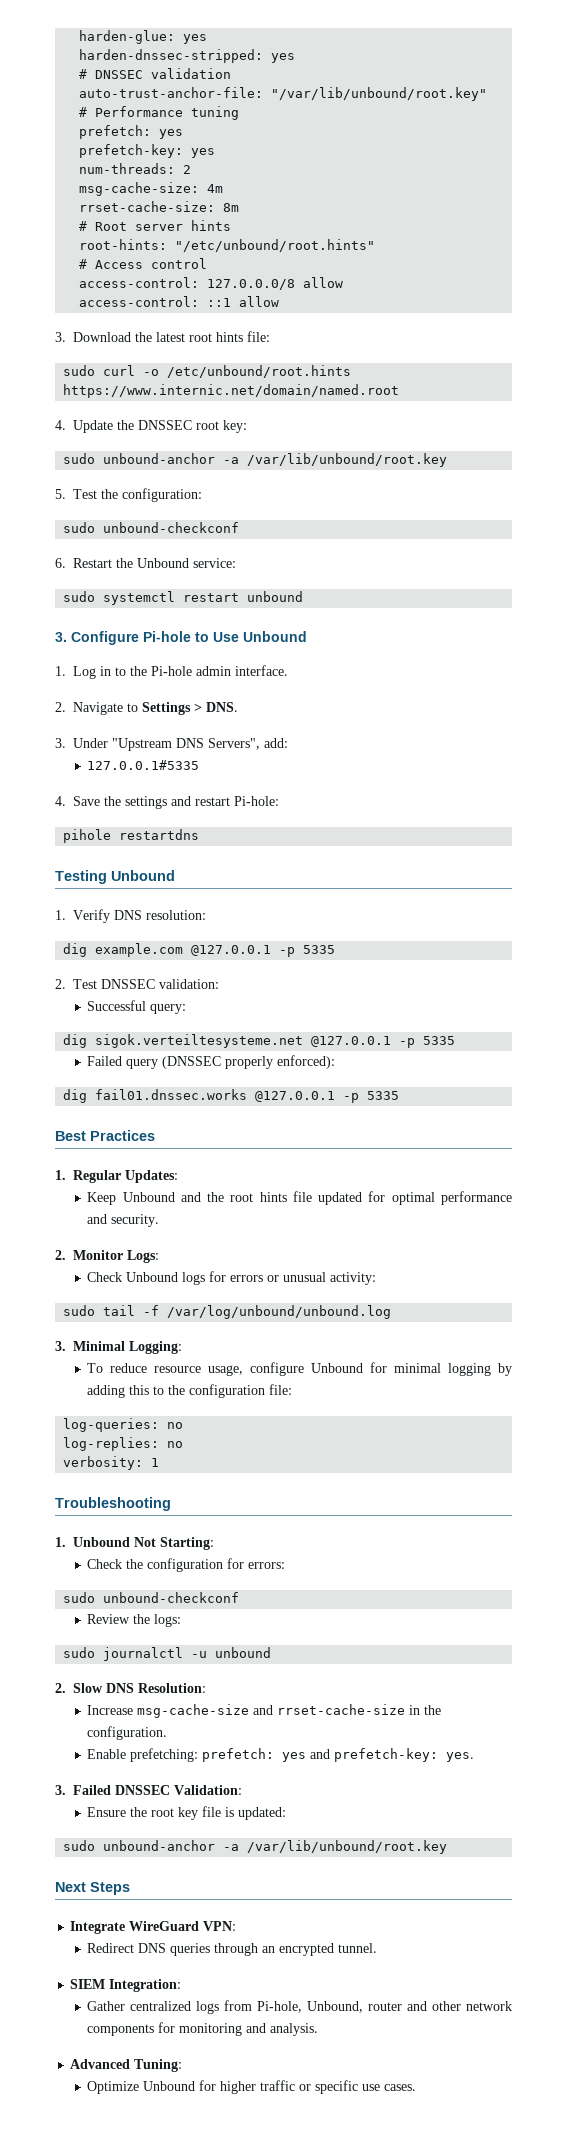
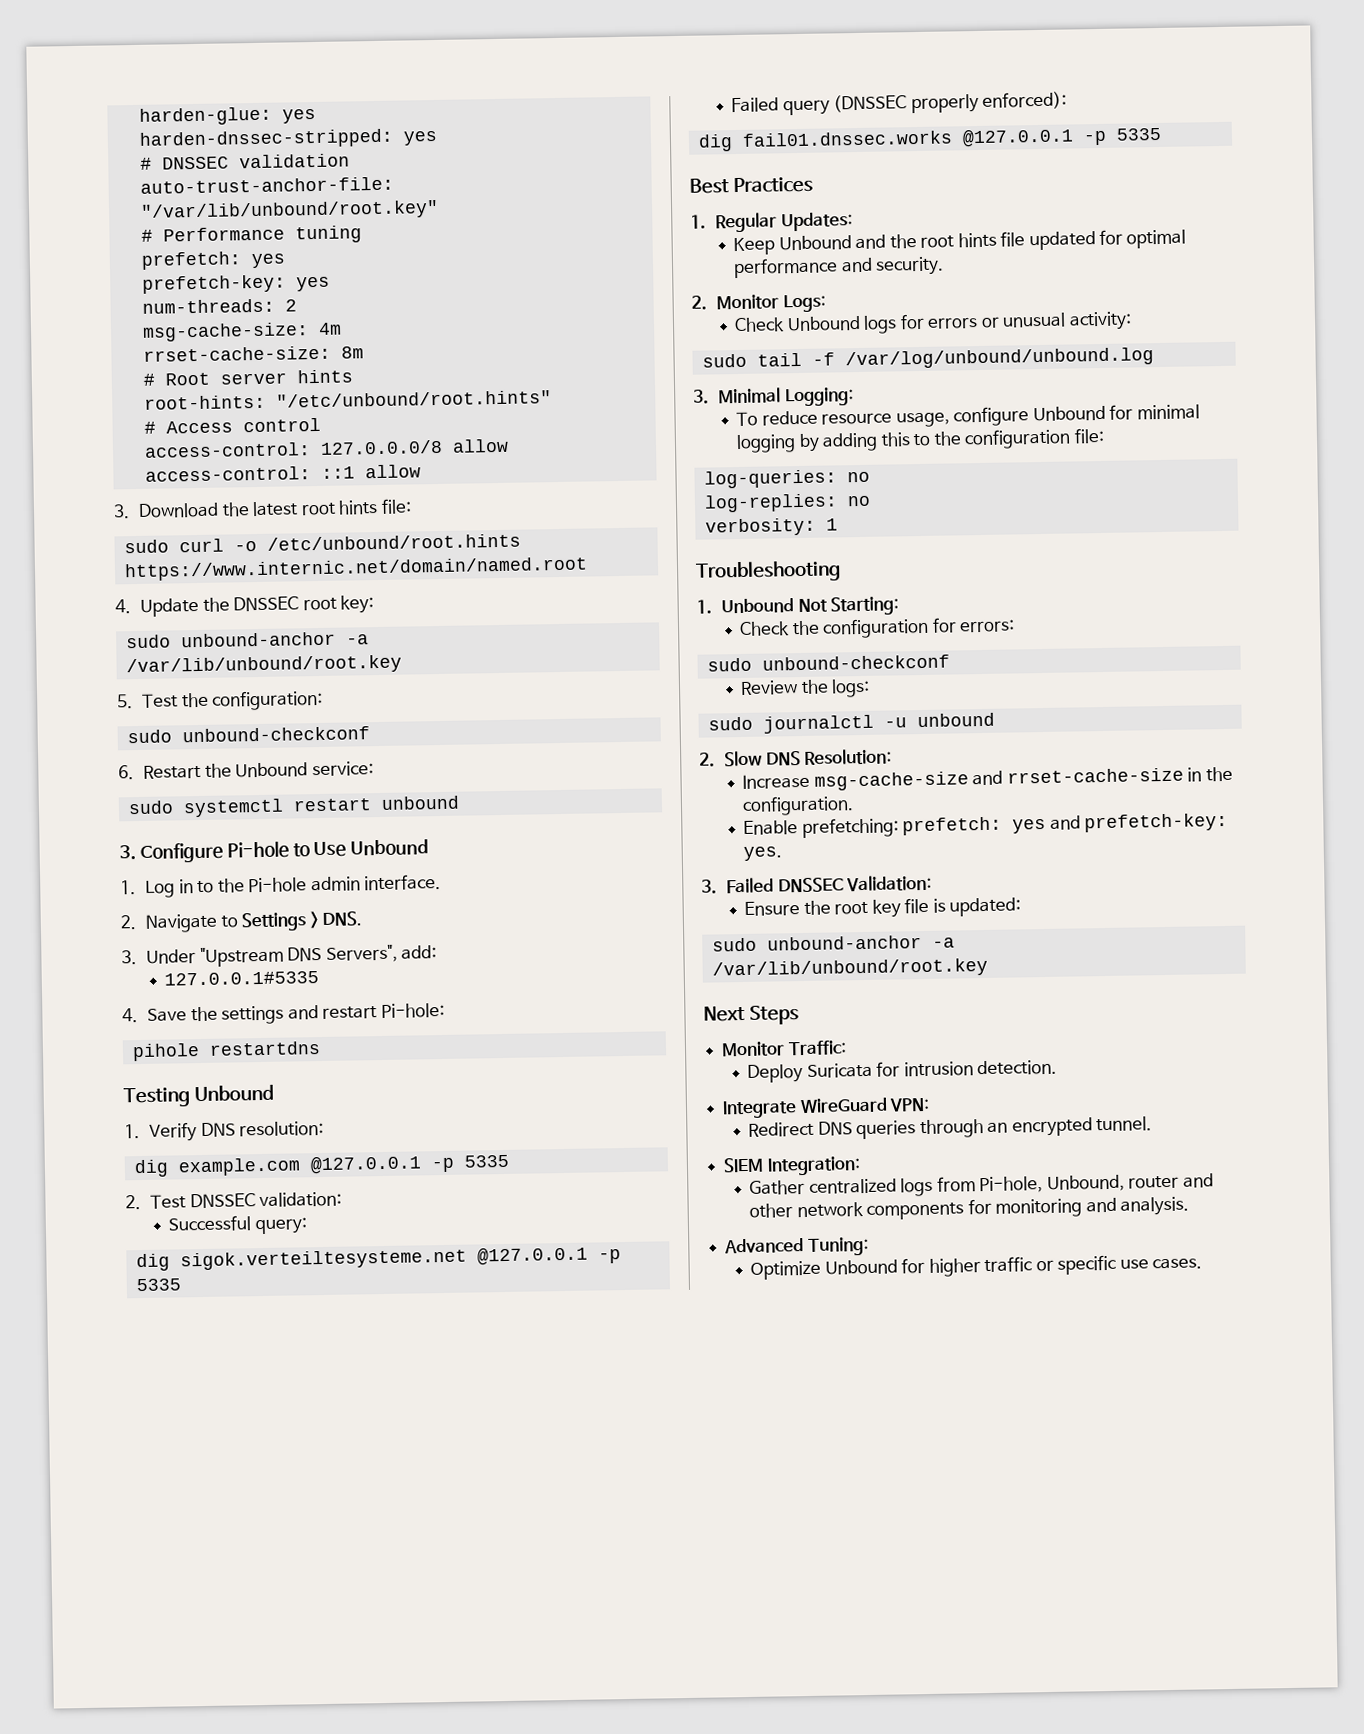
+ Monitor Traffic:
+ Deploy Suricata for intrusion detection.

